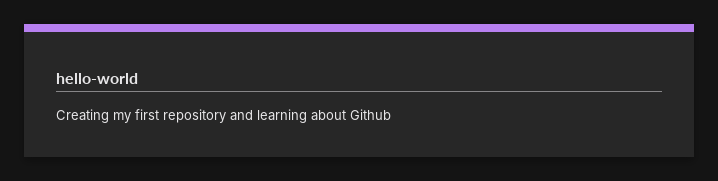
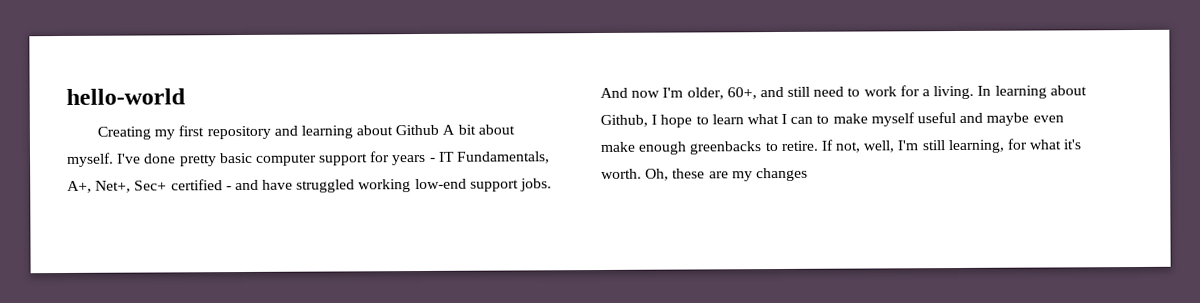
- Creating my first repository and learning about Github
+ Creating my first repository and learning about Github A bit about myself. I've done pretty basic computer support for years - IT Fundamentals, A+, Net+, Sec+ certified - and have struggled working low-end support jobs. And now I'm older, 60+, and still need to work for a living. In learning about Github, I hope to learn what I can to make myself useful and maybe even make enough greenbacks to retire. If not, well, I'm still learning, for what it's worth. Oh, these are my changes

